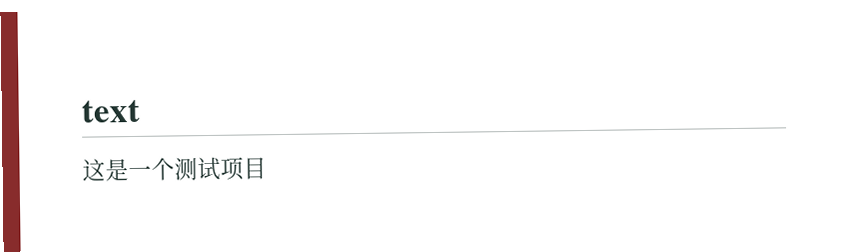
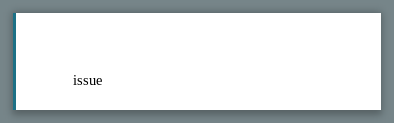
- text
- 这是一个测试项目
+ issue

